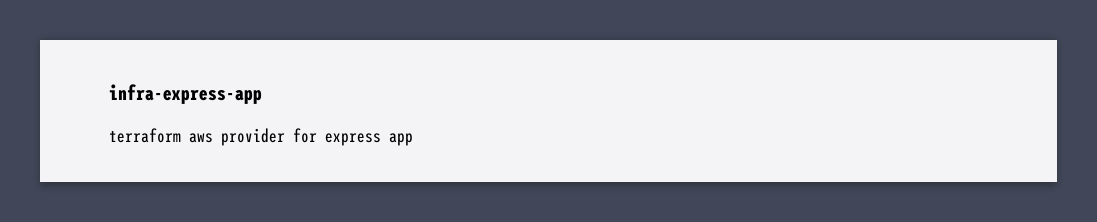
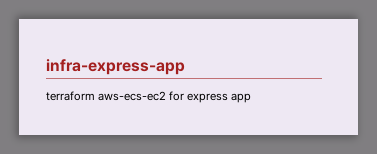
- terraform aws provider for express app
+ terraform aws-ecs-ec2 for express app

